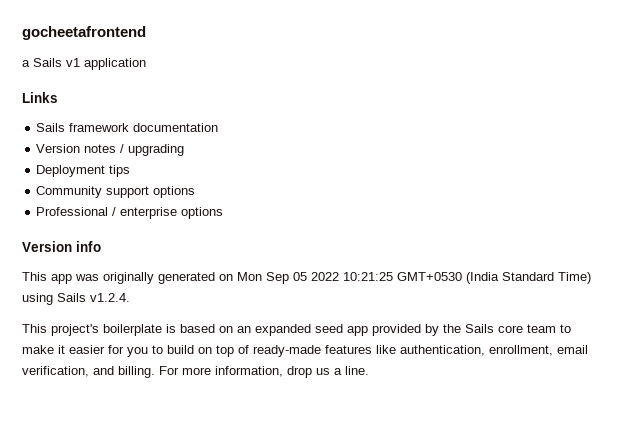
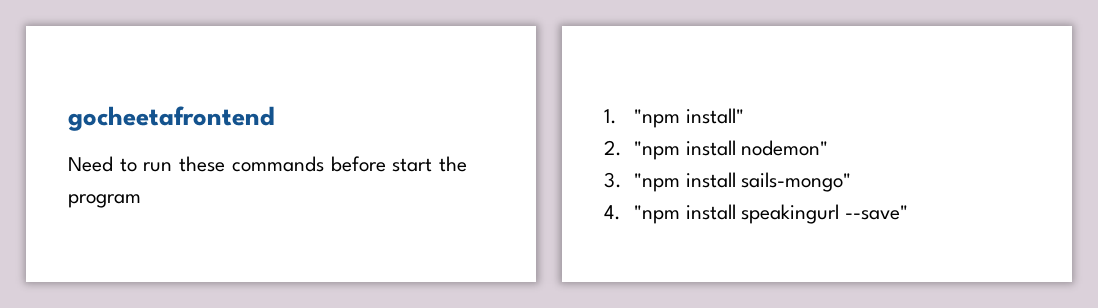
- a Sails v1 application
- Links
- Sails framework documentation
- Version notes / upgrading
- Deployment tips
- Community support options
- Professional / enterprise options
- Version info
- This app was originally generated on Mon Sep 05 2022 10:21:25 GMT+0530 (India Standard Time) using Sails v1.2.4.
- This project's boilerplate is based on an expanded seed app provided by the Sails core team to make it easier for you to build on top of ready-made features like authentication, enrollment, email verification, and billing. For more information, drop us a line.
+ Need to run these commands before start the program
+ 1. "npm install"
+ 2. "npm install nodemon"
+ 3. "npm install sails-mongo"
+ 4. "npm install speakingurl --save"

